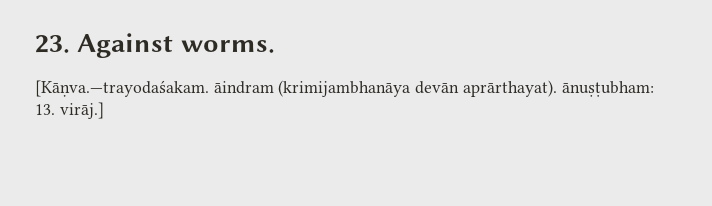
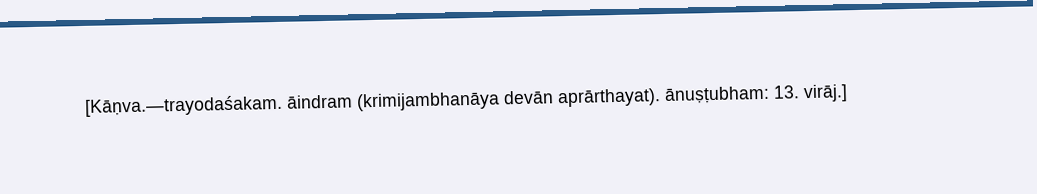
- 23. Against worms.

